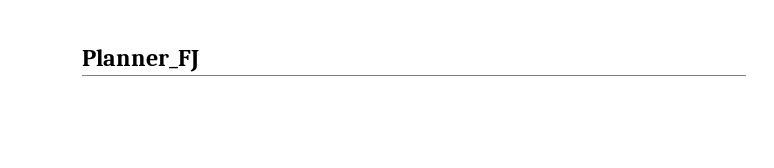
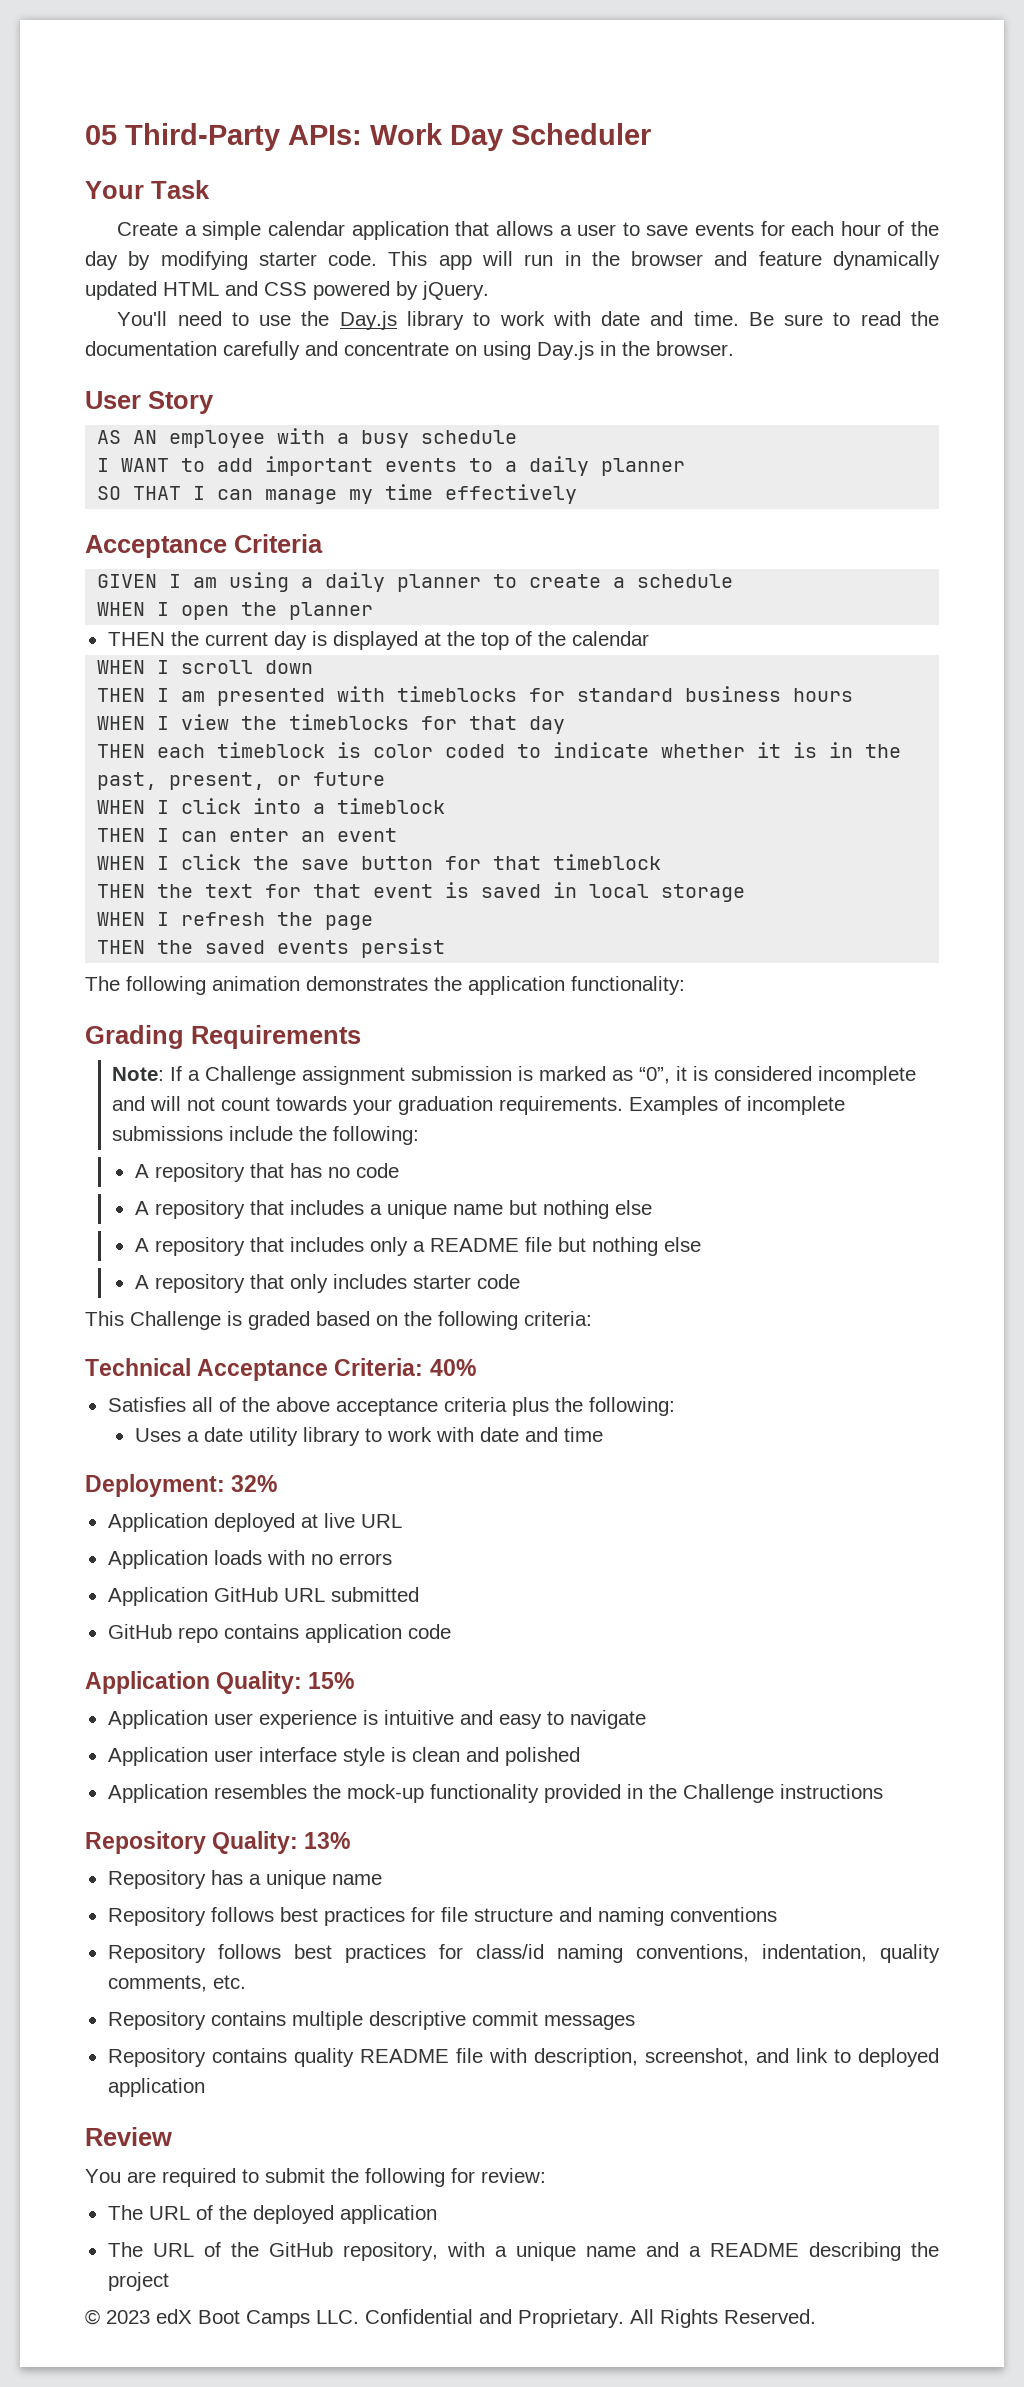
- Planner_FJ
+ 05 Third-Party APIs: Work Day Scheduler
+ Your Task
+ Create a simple calendar application that allows a user to save events for each hour of the day by modifying starter code. This app will run in the browser and feature dynamically updated HTML and CSS powered by jQuery.
+ You'll need to use the Day.js library to work with date and time. Be sure to read the documentation carefully and concentrate on using Day.js in the browser.
+ User Story
+ AS AN employee with a busy schedule
+ I WANT to add important events to a daily planner
+ SO THAT I can manage my time effectively
+ Acceptance Criteria
+ GIVEN I am using a daily planner to create a schedule
+ WHEN I open the planner
+ THEN the current day is displayed at the top of the calendar
+ WHEN I scroll down
+ THEN I am presented with timeblocks for standard business hours
+ WHEN I view the timeblocks for that day
+ THEN each timeblock is color coded to indicate whether it is in the past, present, or future
+ WHEN I click into a timeblock
+ THEN I can enter an event
+ WHEN I click the save button for that timeblock
+ THEN the text for that event is saved in local storage
+ WHEN I refresh the page
+ THEN the saved events persist
+ The following animation demonstrates the application functionality:
+ Grading Requirements
+ Note: If a Challenge assignment submission is marked as “0”, it is considered incomplete and will not count towards your graduation requirements. Examples of incomplete submissions include the following:
+ A repository that has no code
+ A repository that includes a unique name but nothing else
+ A repository that includes only a README file but nothing else
+ A repository that only includes starter code
+ This Challenge is graded based on the following criteria:
+ Technical Acceptance Criteria: 40%
+ Satisfies all of the above acceptance criteria plus the following:
+ Uses a date utility library to work with date and time
+ Deployment: 32%
+ Application deployed at live URL
+ Application loads with no errors
+ Application GitHub URL submitted
+ GitHub repo contains application code
+ Application Quality: 15%
+ Application user experience is intuitive and easy to navigate
+ Application user interface style is clean and polished
+ Application resembles the mock-up functionality provided in the Challenge instructions
+ Repository Quality: 13%
+ Repository has a unique name
+ Repository follows best practices for file structure and naming conventions
+ Repository follows best practices for class/id naming conventions, indentation, quality comments, etc.
+ Repository contains multiple descriptive commit messages
+ Repository contains quality README file with description, screenshot, and link to deployed application
+ Review
+ You are required to submit the following for review:
+ The URL of the deployed application
+ The URL of the GitHub repository, with a unique name and a README describing the project
+ © 2023 edX Boot Camps LLC. Confidential and Proprietary. All Rights Reserved.

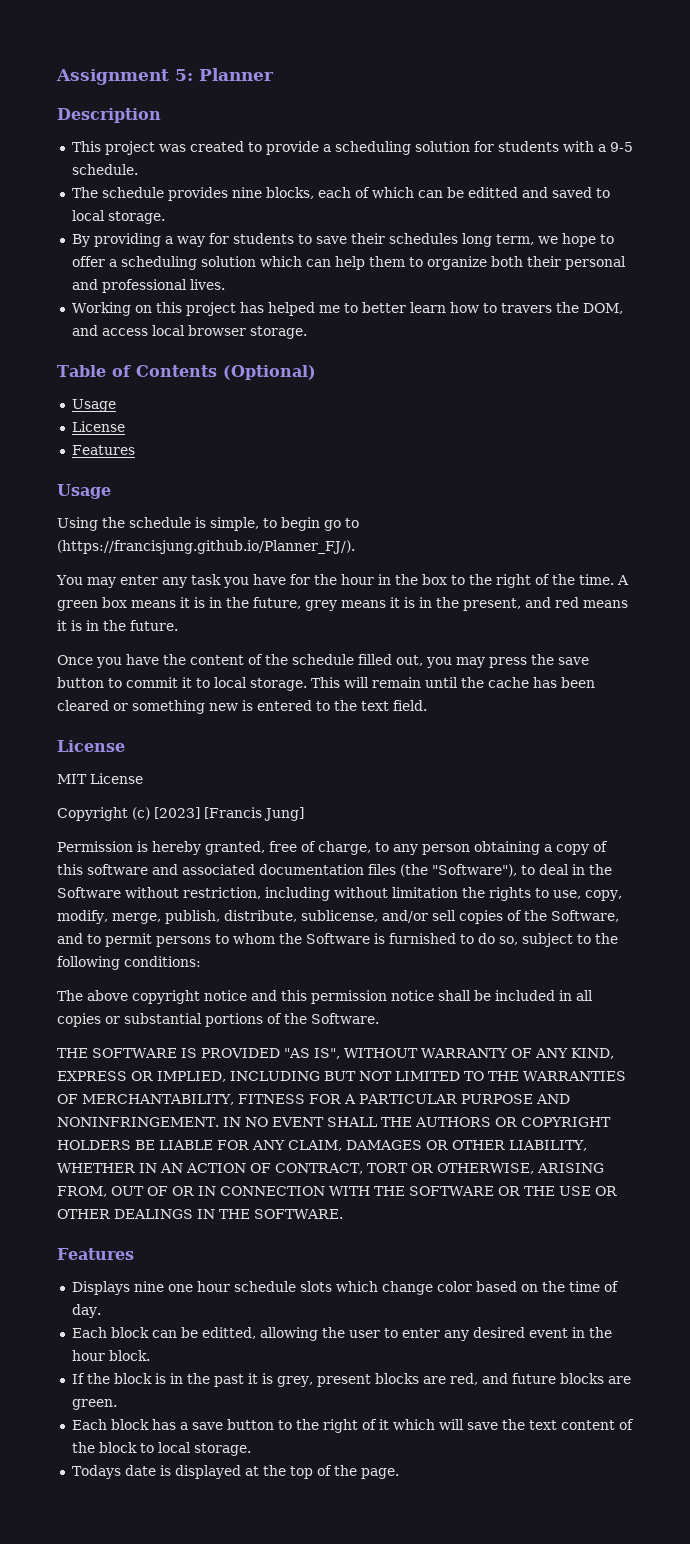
- 05 Third-Party APIs: Work Day Scheduler
- Your Task
- Create a simple calendar application that allows a user to save events for each hour of the day by modifying starter code. This app will run in the browser and feature dynamically updated HTML and CSS powered by jQuery.
- You'll need to use the Day.js library to work with date and time. Be sure to read the documentation carefully and concentrate on using Day.js in the browser.
- User Story
- AS AN employee with a busy schedule
- I WANT to add important events to a daily planner
- SO THAT I can manage my time effectively
- Acceptance Criteria
- GIVEN I am using a daily planner to create a schedule
- WHEN I open the planner
- THEN the current day is displayed at the top of the calendar
- WHEN I scroll down
- THEN I am presented with timeblocks for standard business hours
- WHEN I view the timeblocks for that day
- THEN each timeblock is color coded to indicate whether it is in the past, present, or future
- WHEN I click into a timeblock
- THEN I can enter an event
- WHEN I click the save button for that timeblock
- THEN the text for that event is saved in local storage
- WHEN I refresh the page
- THEN the saved events persist
- The following animation demonstrates the application functionality:
- Grading Requirements
- Note: If a Challenge assignment submission is marked as “0”, it is considered incomplete and will not count towards your graduation requirements. Examples of incomplete submissions include the following:
- A repository that has no code
- A repository that includes a unique name but nothing else
- A repository that includes only a README file but nothing else
- A repository that only includes starter code
- This Challenge is graded based on the following criteria:
- Technical Acceptance Criteria: 40%
- Satisfies all of the above acceptance criteria plus the following:
- Uses a date utility library to work with date and time
- Deployment: 32%
- Application deployed at live URL
- Application loads with no errors
- Application GitHub URL submitted
- GitHub repo contains application code
- Application Quality: 15%
- Application user experience is intuitive and easy to navigate
- Application user interface style is clean and polished
- Application resembles the mock-up functionality provided in the Challenge instructions
- Repository Quality: 13%
- Repository has a unique name
- Repository follows best practices for file structure and naming conventions
- Repository follows best practices for class/id naming conventions, indentation, quality comments, etc.
- Repository contains multiple descriptive commit messages
- Repository contains quality README file with description, screenshot, and link to deployed application
- Review
- You are required to submit the following for review:
- The URL of the deployed application
- The URL of the GitHub repository, with a unique name and a README describing the project
- © 2023 edX Boot Camps LLC. Confidential and Proprietary. All Rights Reserved.
+ Assignment 5: Planner
+ Description
+ This project was created to provide a scheduling solution for students with a 9-5 schedule.
+ The schedule provides nine blocks, each of which can be editted and saved to local storage.
+ By providing a way for students to save their schedules long term, we hope to offer a scheduling solution which can help them to organize both their personal and professional lives.
+ Working on this project has helped me to better learn how to travers the DOM, and access local browser storage.
+ Table of Contents (Optional)
+ Usage
+ License
+ Features
+ Usage
+ Using the schedule is simple, to begin go to (https://francisjung.github.io/Planner_FJ/).
+ You may enter any task you have for the hour in the box to the right of the time. A green box means it is in the future, grey means it is in the present, and red means it is in the future.
+ Once you have the content of the schedule filled out, you may press the save button to commit it to local storage. This will remain until the cache has been cleared or something new is entered to the text field.
+ License
+ MIT License
+ Copyright (c) [2023] [Francis Jung]
+ Permission is hereby granted, free of charge, to any person obtaining a copy of this software and associated documentation files (the "Software"), to deal in the Software without restriction, including without limitation the rights to use, copy, modify, merge, publish, distribute, sublicense, and/or sell copies of the Software, and to permit persons to whom the Software is furnished to do so, subject to the following conditions:
+ The above copyright notice and this permission notice shall be included in all copies or substantial portions of the Software.
+ THE SOFTWARE IS PROVIDED "AS IS", WITHOUT WARRANTY OF ANY KIND, EXPRESS OR IMPLIED, INCLUDING BUT NOT LIMITED TO THE WARRANTIES OF MERCHANTABILITY, FITNESS FOR A PARTICULAR PURPOSE AND NONINFRINGEMENT. IN NO EVENT SHALL THE AUTHORS OR COPYRIGHT HOLDERS BE LIABLE FOR ANY CLAIM, DAMAGES OR OTHER LIABILITY, WHETHER IN AN ACTION OF CONTRACT, TORT OR OTHERWISE, ARISING FROM, OUT OF OR IN CONNECTION WITH THE SOFTWARE OR THE USE OR OTHER DEALINGS IN THE SOFTWARE.
+ Features
+ Displays nine one hour schedule slots which change color based on the time of day.
+ Each block can be editted, allowing the user to enter any desired event in the hour block.
+ If the block is in the past it is grey, present blocks are red, and future blocks are green.
+ Each block has a save button to the right of it which will save the text content of the block to local storage.
+ Todays date is displayed at the top of the page.

